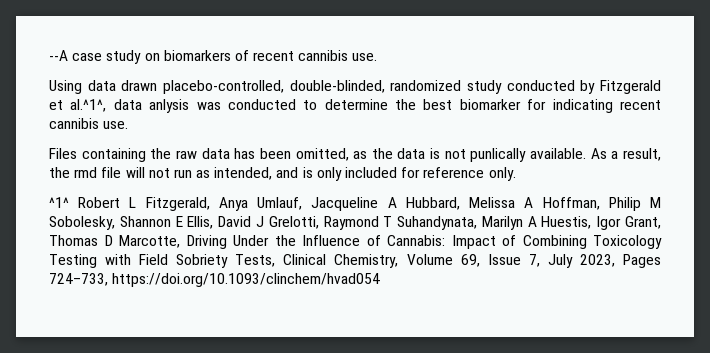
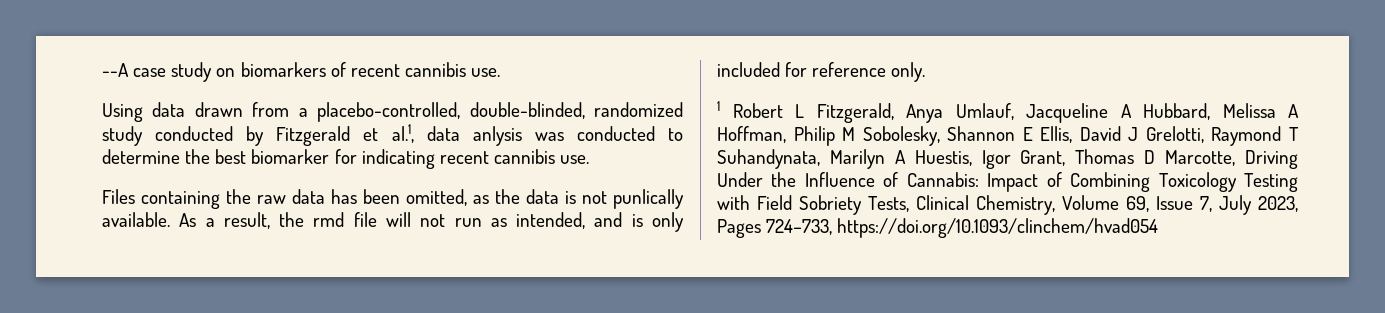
- Using data drawn placebo-controlled, double-blinded, randomized study conducted by Fitzgerald et al.^1^, data anlysis was conducted to determine the best biomarker for indicating recent cannibis use.
+ Using data drawn from a placebo-controlled, double-blinded, randomized study conducted by Fitzgerald et al.1, data anlysis was conducted to determine the best biomarker for indicating recent cannibis use.
- ^1^ Robert L Fitzgerald, Anya Umlauf, Jacqueline A Hubbard, Melissa A Hoffman, Philip M Sobolesky, Shannon E Ellis, David J Grelotti, Raymond T Suhandynata, Marilyn A Huestis, Igor Grant, Thomas D Marcotte, Driving Under the Influence of Cannabis: Impact of Combining Toxicology Testing with Field Sobriety Tests, Clinical Chemistry, Volume 69, Issue 7, July 2023, Pages 724–733, https://doi.org/10.1093/clinchem/hvad054
+ 1 Robert L Fitzgerald, Anya Umlauf, Jacqueline A Hubbard, Melissa A Hoffman, Philip M Sobolesky, Shannon E Ellis, David J Grelotti, Raymond T Suhandynata, Marilyn A Huestis, Igor Grant, Thomas D Marcotte, Driving Under the Influence of Cannabis: Impact of Combining Toxicology Testing with Field Sobriety Tests, Clinical Chemistry, Volume 69, Issue 7, July 2023, Pages 724–733, https://doi.org/10.1093/clinchem/hvad054

